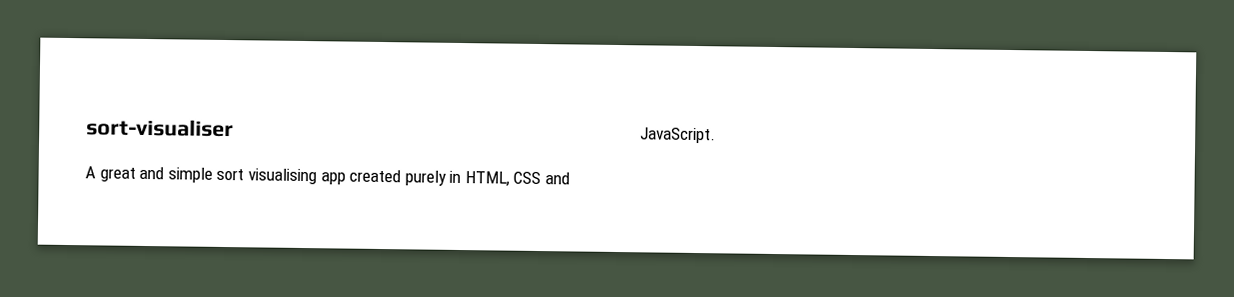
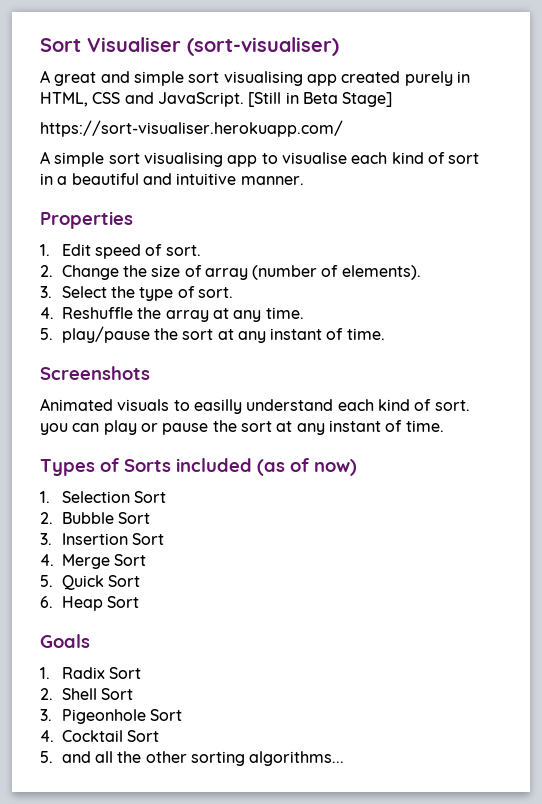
- sort-visualiser
+ Sort Visualiser (sort-visualiser)
+ [Still in Beta Stage]
+ https://sort-visualiser.herokuapp.com/
+ A simple sort visualising app to visualise each kind of sort in a beautiful and intuitive manner.
+ Properties
+ 1. Edit speed of sort.
+ 2. Change the size of array (number of elements).
+ 3. Select the type of sort.
+ 4. Reshuffle the array at any time.
+ 5. play/pause the sort at any instant of time.
+ Screenshots
+ Animated visuals to easilly understand each kind of sort. you can play or pause the sort at any instant of time.
+ Types of Sorts included (as of now)
+ 1. Selection Sort
+ 2. Bubble Sort
+ 3. Insertion Sort
+ 4. Merge Sort
+ 5. Quick Sort
+ 6. Heap Sort
+ Goals
+ 1. Radix Sort
+ 2. Shell Sort
+ 3. Pigeonhole Sort
+ 4. Cocktail Sort
+ 5. and all the other sorting algorithms...

